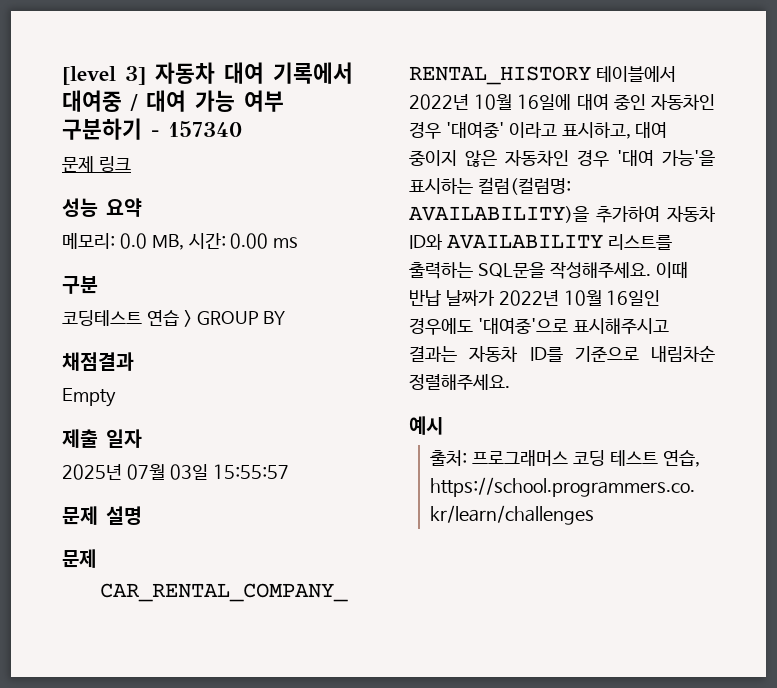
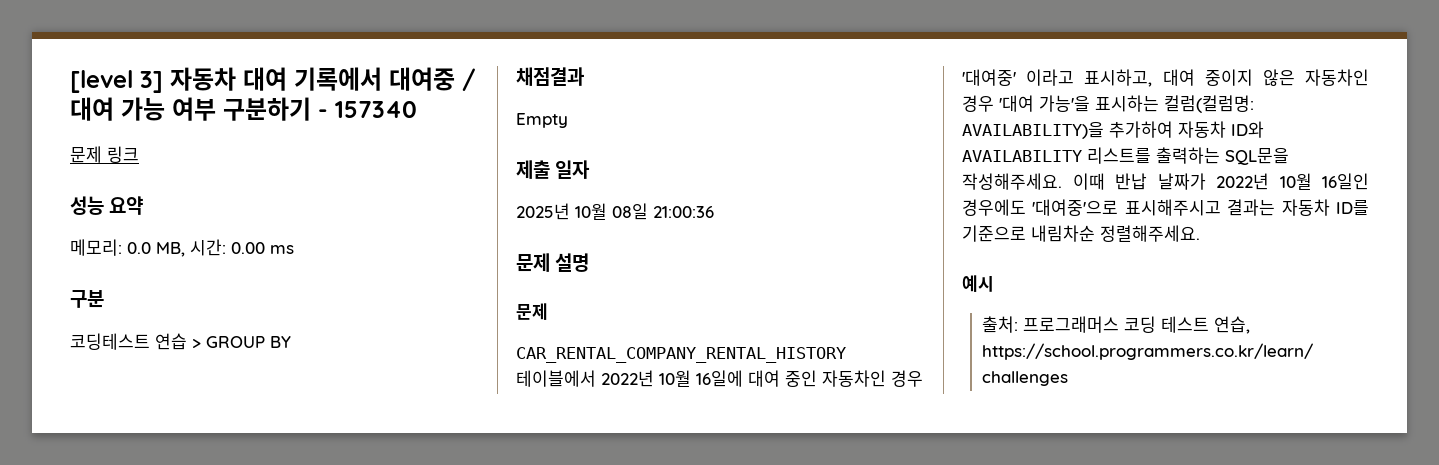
- 2025년 07월 03일 15:55:57
+ 2025년 10월 08일 21:00:36

